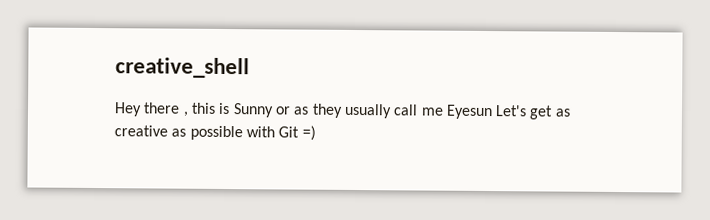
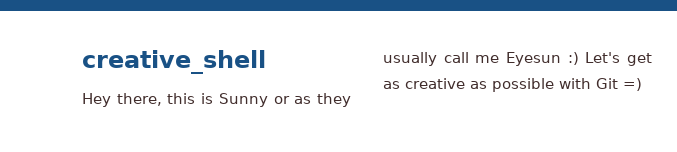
- Hey there , this is Sunny or as they usually call me Eyesun Let's get as creative as possible with Git =)
+ Hey there, this is Sunny or as they usually call me Eyesun :) Let's get as creative as possible with Git =)

